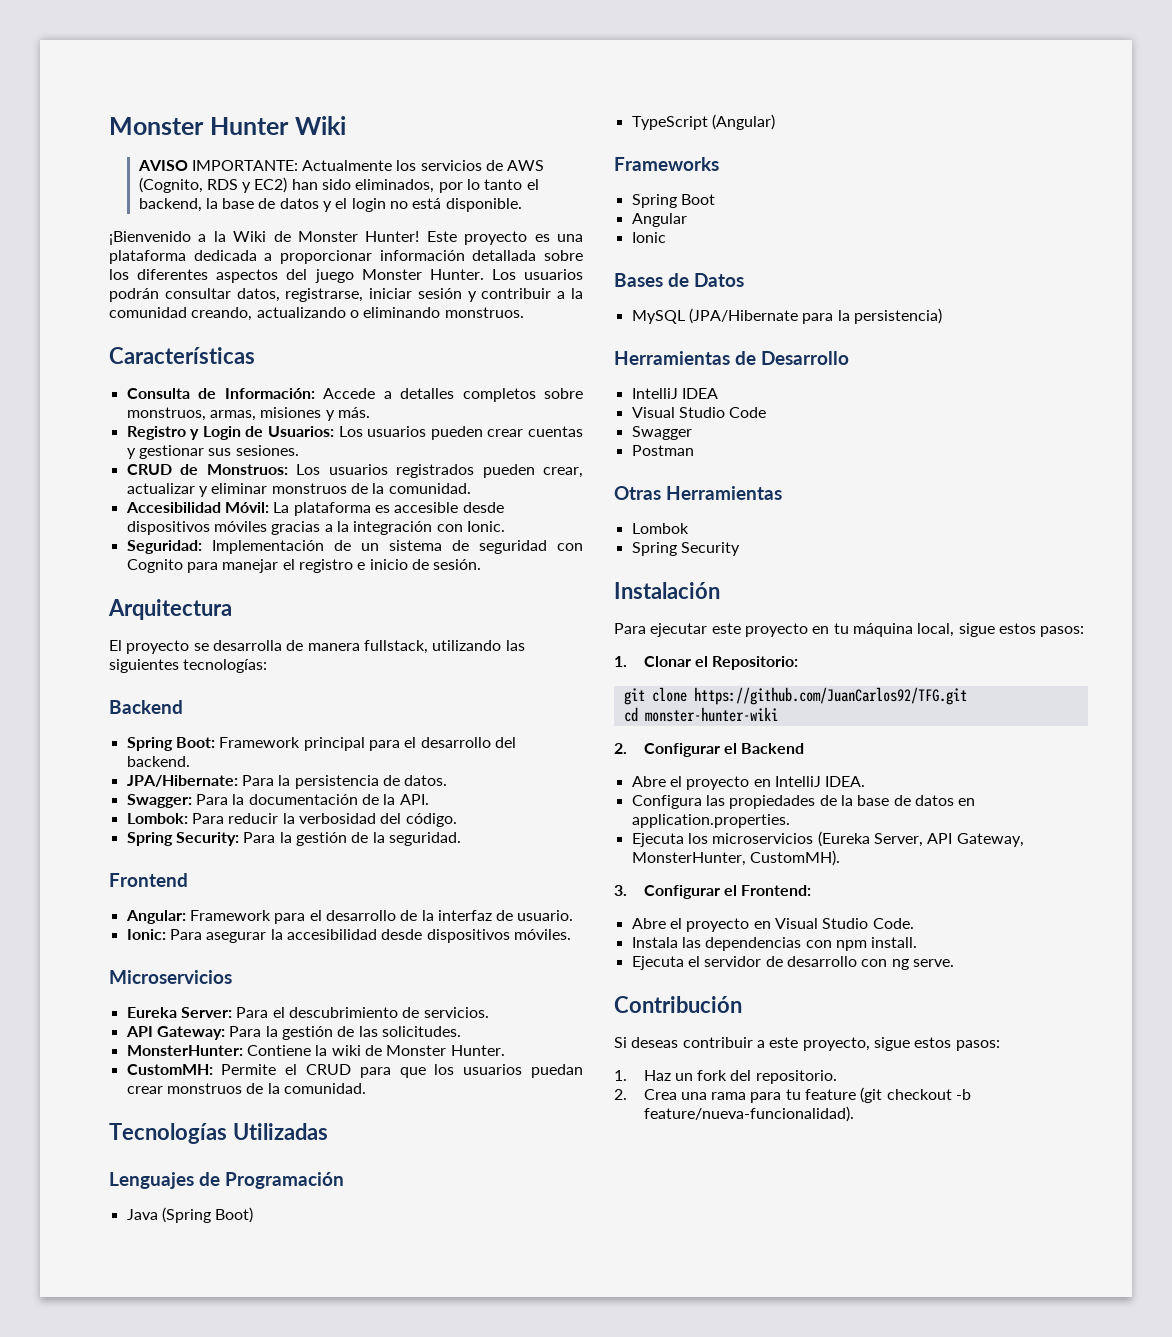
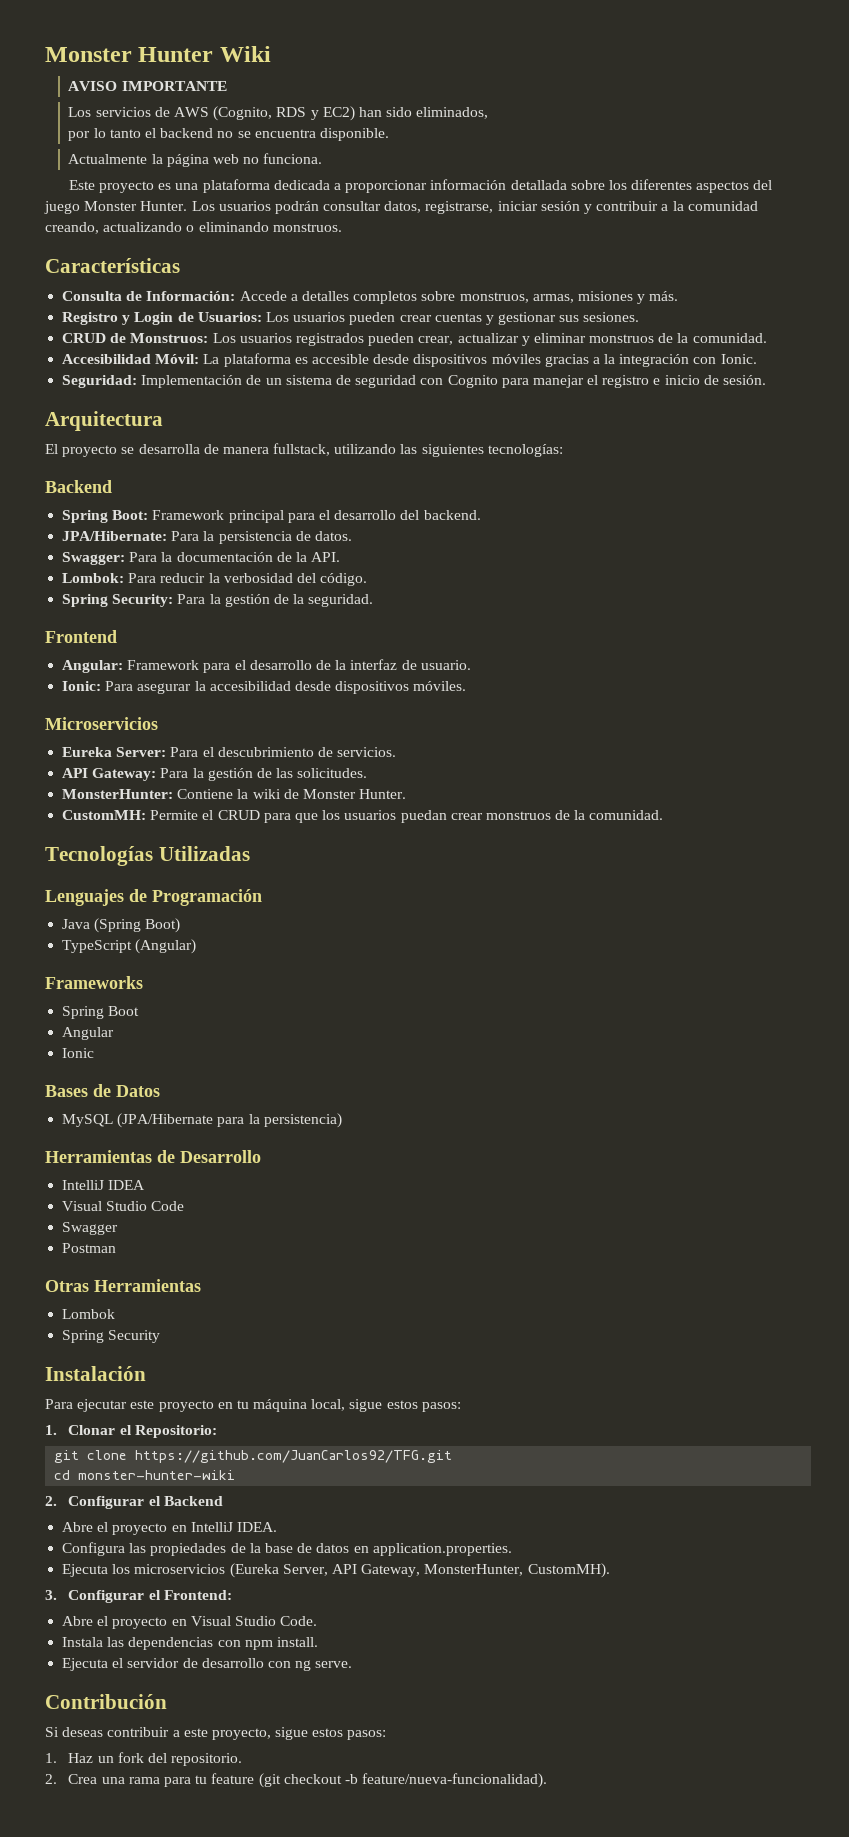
- AVISO IMPORTANTE: Actualmente los servicios de AWS (Cognito, RDS y EC2) han sido eliminados, por lo tanto el backend, la base de datos y el login no está disponible.
- ¡Bienvenido a la Wiki de Monster Hunter! Este proyecto es una plataforma dedicada a proporcionar información detallada sobre los diferentes aspectos del juego Monster Hunter.
+ AVISO IMPORTANTE
+ Los servicios de AWS (Cognito, RDS y EC2) han sido eliminados,
+ por lo tanto el backend no se encuentra disponible.
+ Actualmente la página web no funciona.
+ Este proyecto es una plataforma dedicada a proporcionar información detallada sobre los diferentes aspectos del juego Monster Hunter.

